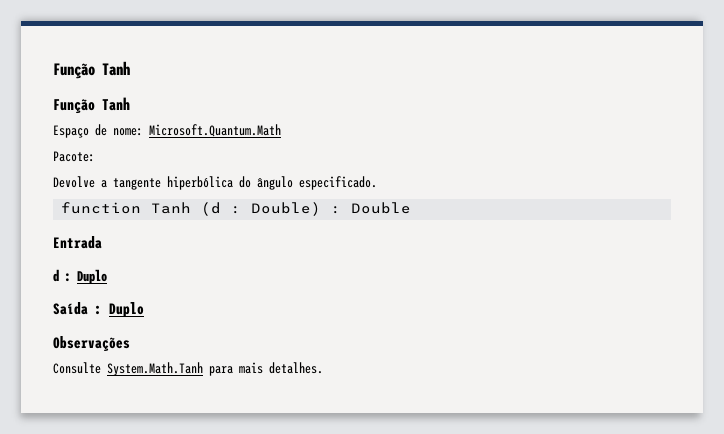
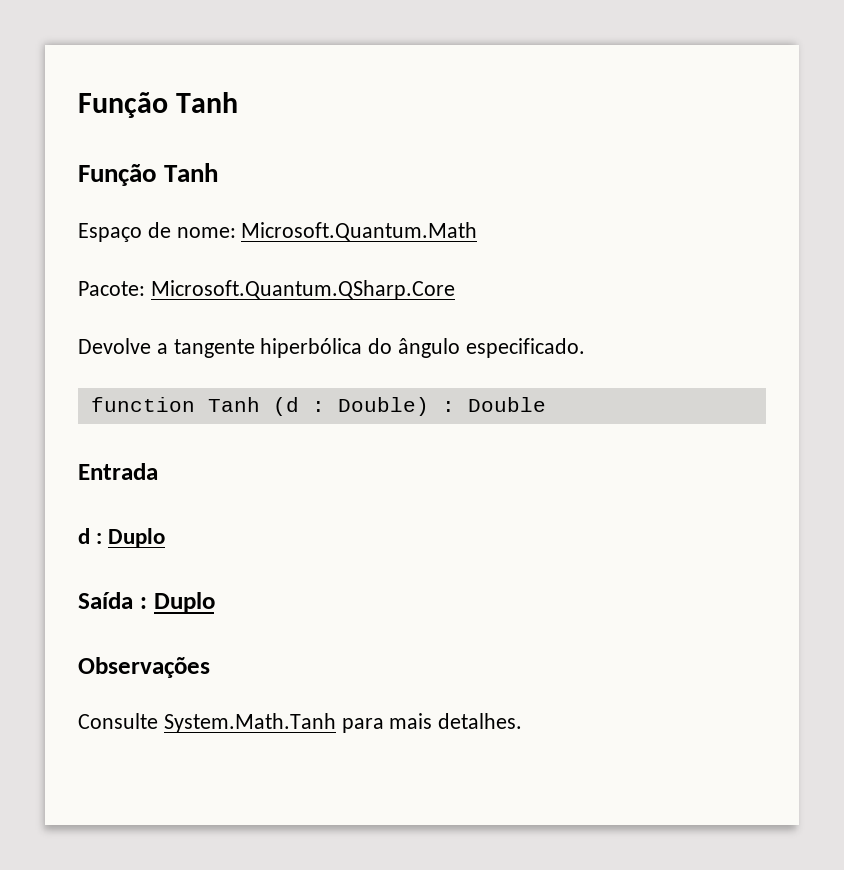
- Pacote:
+ Pacote: Microsoft.Quantum.QSharp.Core

